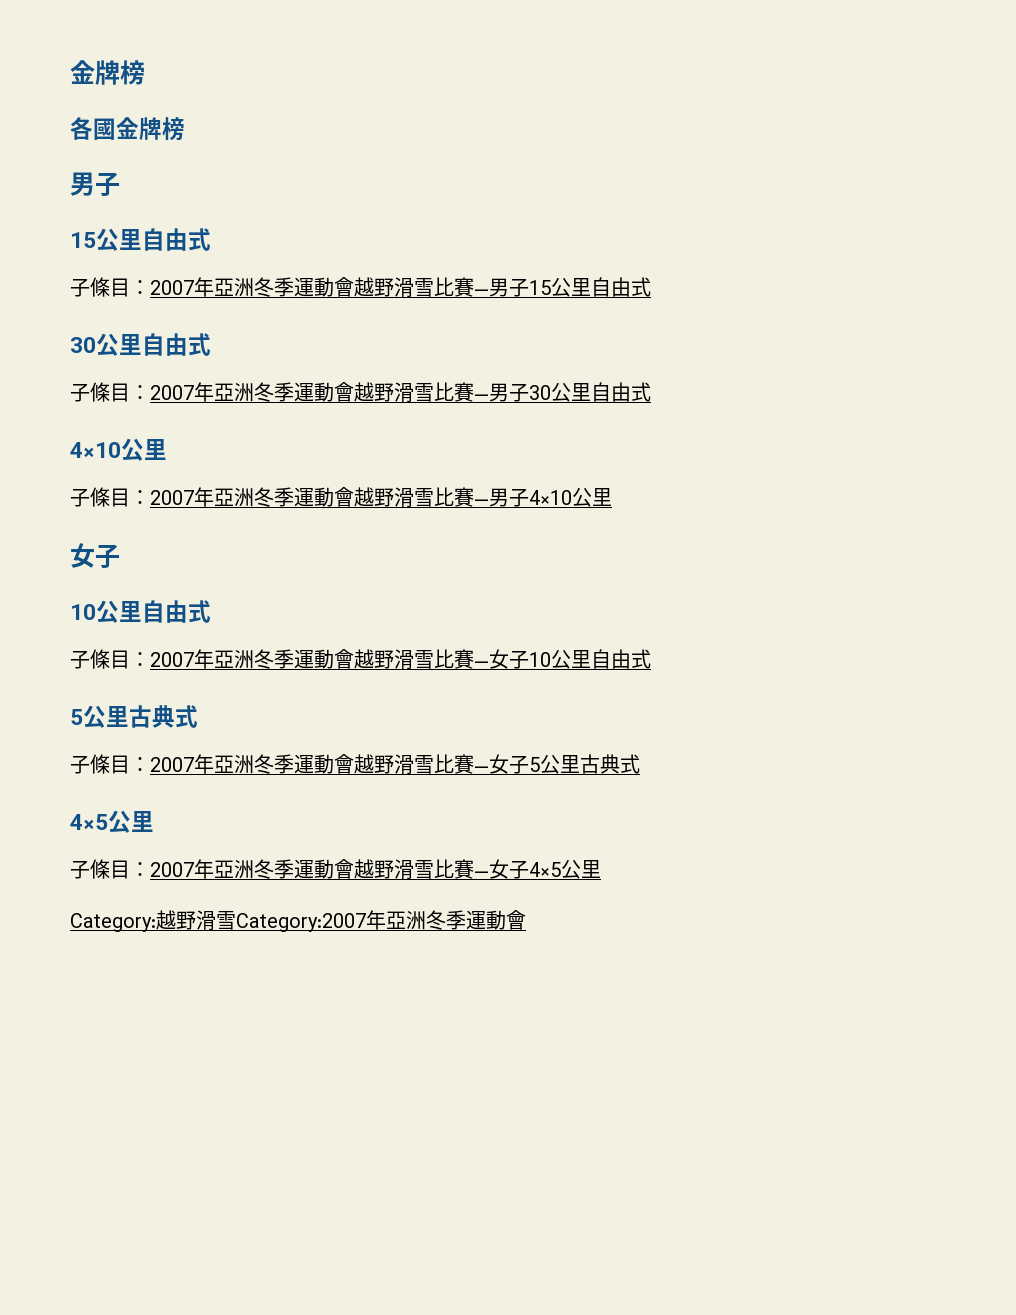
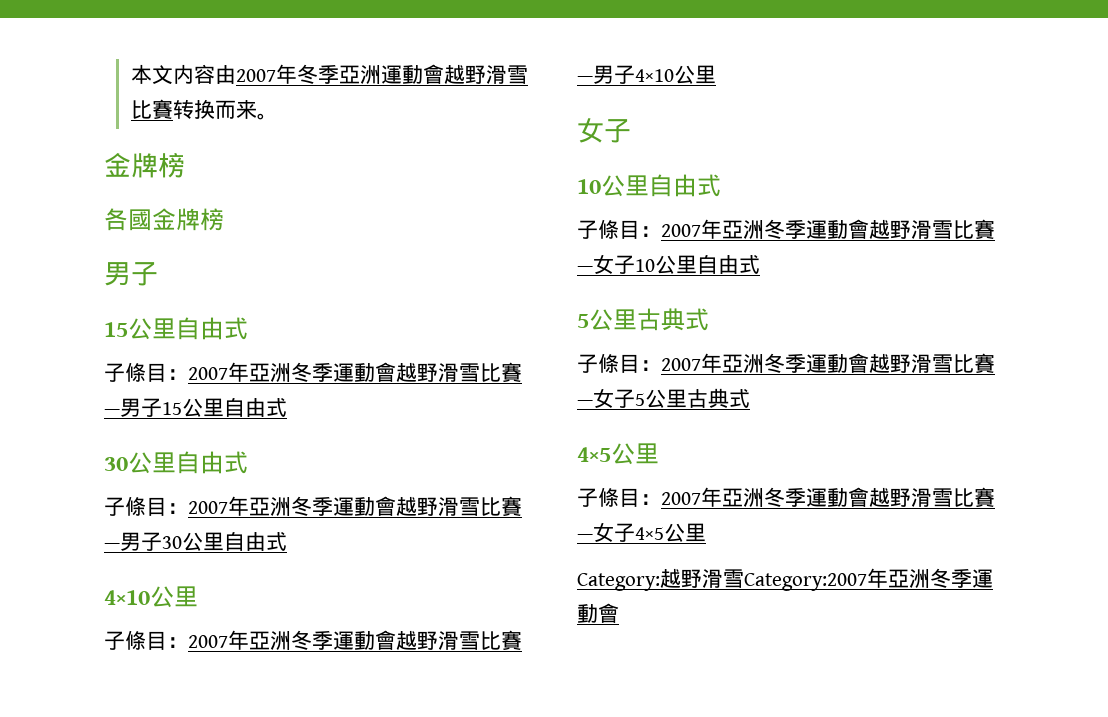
+ 本文内容由2007年冬季亞洲運動會越野滑雪比賽转换而来。

